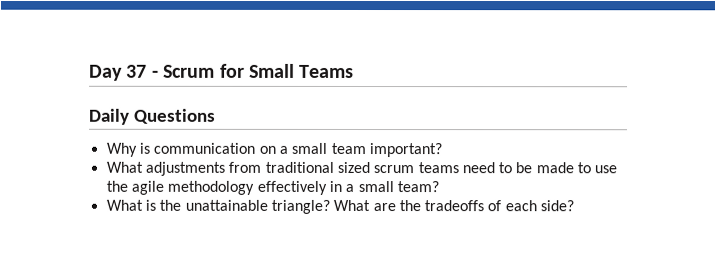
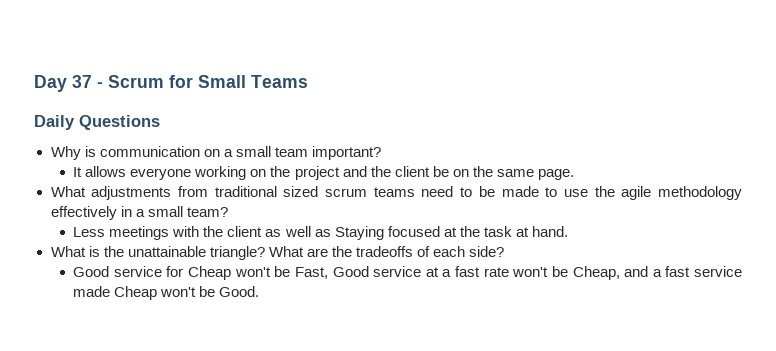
+ It allows everyone working on the project and the client be on the same page.
+ Less meetings with the client as well as Staying focused at the task at hand.
+ Good service for Cheap won't be Fast, Good service at a fast rate won't be Cheap, and a fast service made Cheap won't be Good.

